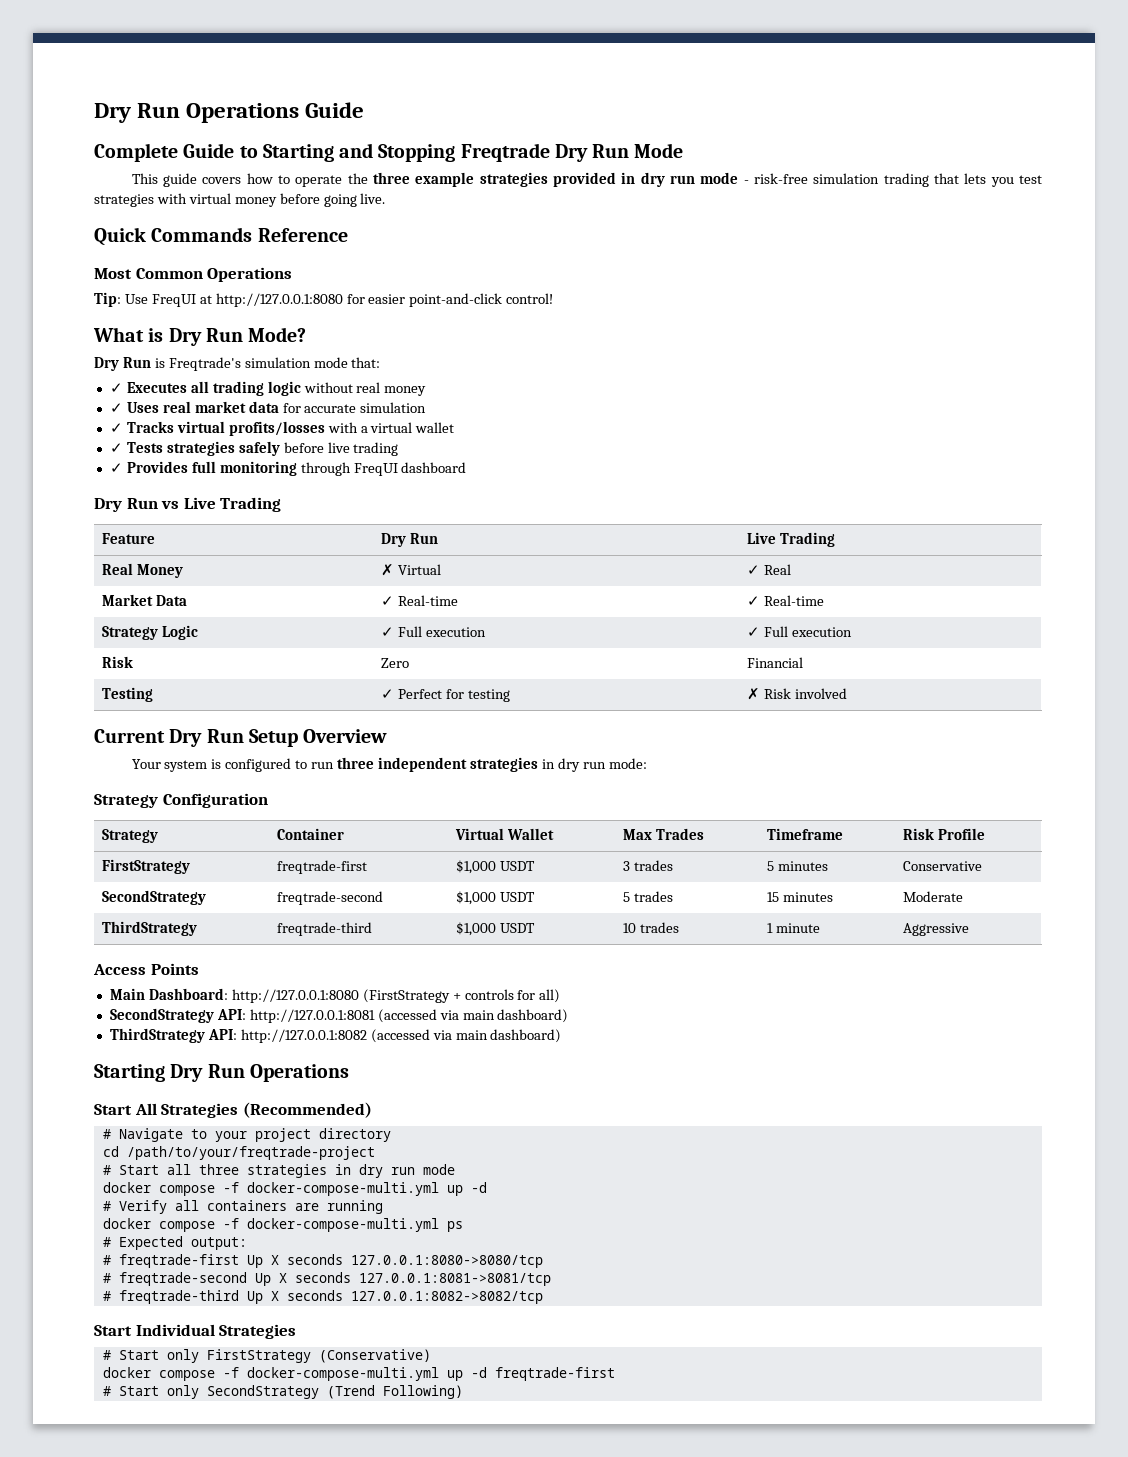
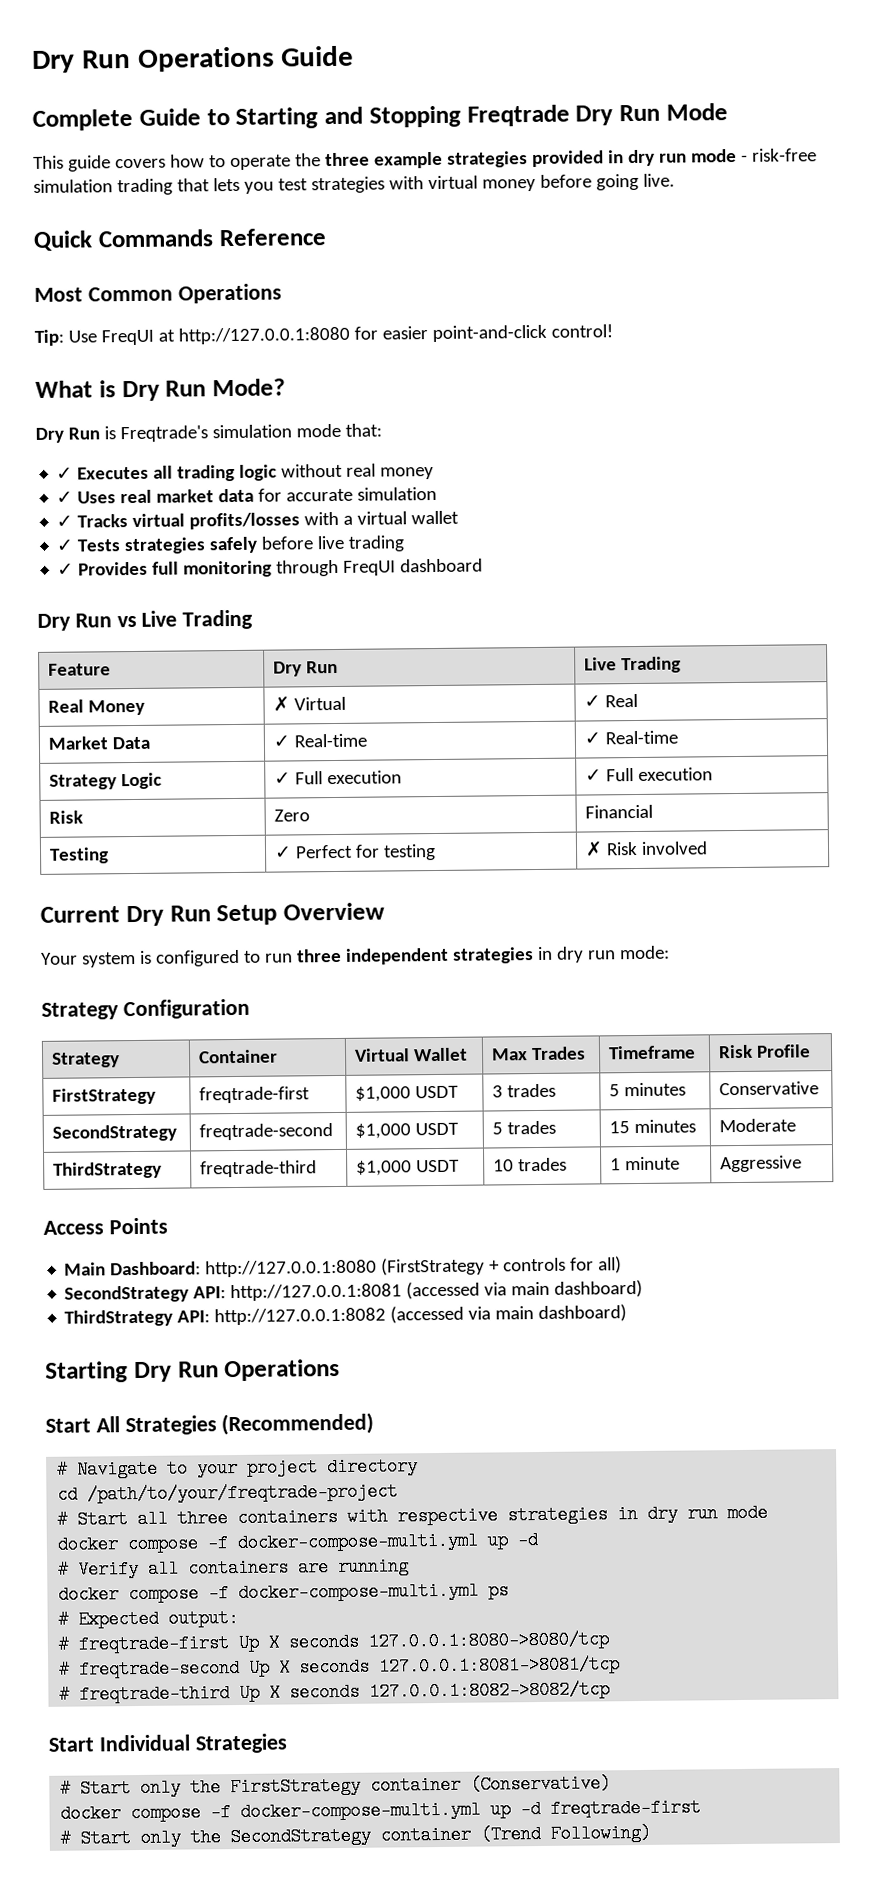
- # Start all three strategies in dry run mode
+ # Start all three containers with respective strategies in dry run mode
- # Start only FirstStrategy (Conservative)
+ # Start only the FirstStrategy container (Conservative)
- # Start only SecondStrategy (Trend Following)
+ # Start only the SecondStrategy container (Trend Following)

